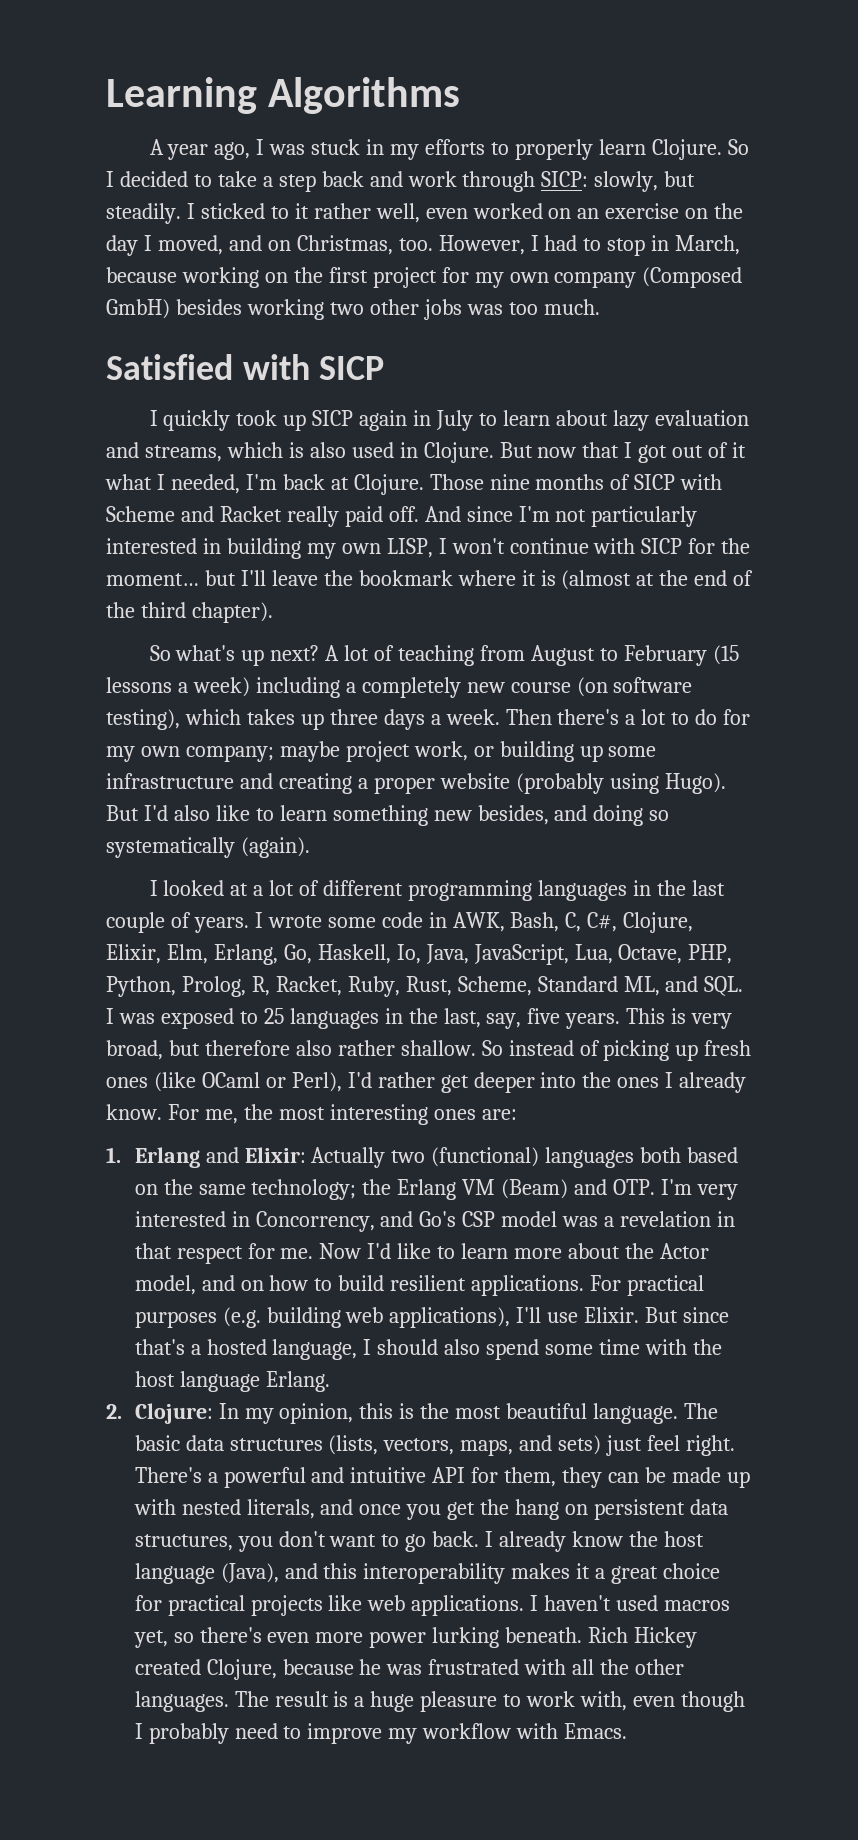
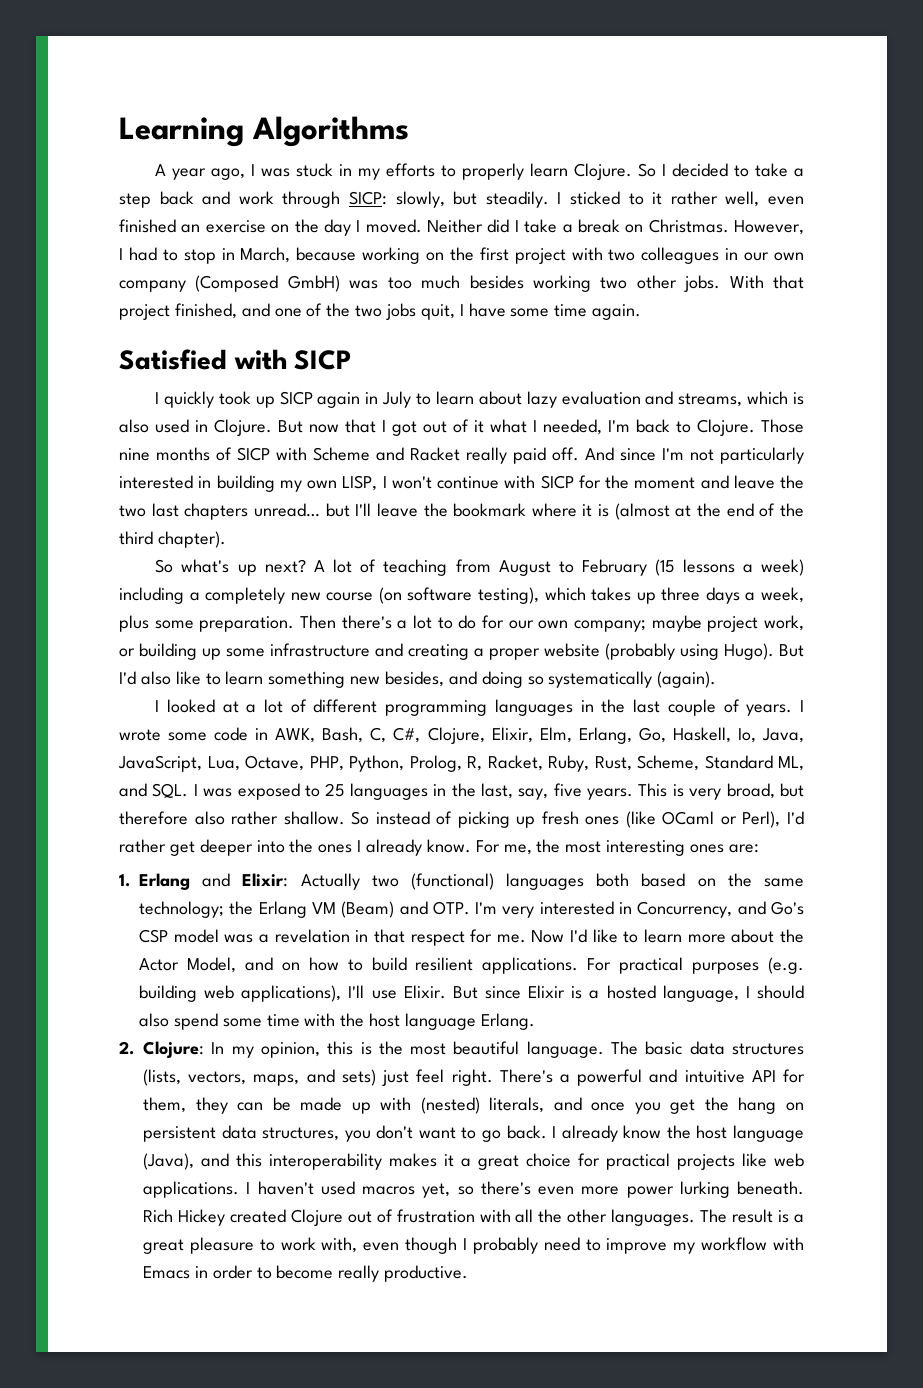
- I sticked to it rather well, even worked on an exercise on the day I moved, and on Christmas, too.
+ I sticked to it rather well, even finished an exercise on the day I moved. Neither did I take a break on Christmas.
- However, I had to stop in March, because working on the first project for my own company (Composed GmbH) besides working two other jobs was too much.
+ However, I had to stop in March, because working on the first project with two colleagues in our own company (Composed GmbH) was too much besides working two other jobs. With that project finished, and one of the two jobs quit, I have some time again.
- But now that I got out of it what I needed, I'm back at Clojure.
+ But now that I got out of it what I needed, I'm back to Clojure.
- And since I'm not particularly interested in building my own LISP, I won't continue with SICP for the moment… but I'll leave the bookmark where it is (almost at the end of the third chapter).
+ And since I'm not particularly interested in building my own LISP, I won't continue with SICP for the moment and leave the two last chapters unread… but I'll leave the bookmark where it is (almost at the end of the third chapter).
- A lot of teaching from August to February (15 lessons a week) including a completely new course (on software testing), which takes up three days a week.
+ A lot of teaching from August to February (15 lessons a week) including a completely new course (on software testing), which takes up three days a week, plus some preparation.
- Then there's a lot to do for my own company; maybe project work, or building up some infrastructure and creating a proper website (probably using Hugo).
+ Then there's a lot to do for our own company; maybe project work, or building up some infrastructure and creating a proper website (probably using Hugo).
- 1. Erlang and Elixir: Actually two (functional) languages both based on the same technology; the Erlang VM (Beam) and OTP. I'm very interested in Concorrency, and Go's CSP model was a revelation in that respect for me.
+ 1. Erlang and Elixir: Actually two (functional) languages both based on the same technology; the Erlang VM (Beam) and OTP. I'm very interested in Concurrency, and Go's CSP model was a revelation in that respect for me.
- Now I'd like to learn more about the Actor model, and on how to build resilient applications.
+ Now I'd like to learn more about the Actor Model, and on how to build resilient applications.
- But since that's a hosted language, I should also spend some time with the host language Erlang.
+ But since Elixir is a hosted language, I should also spend some time with the host language Erlang.
- There's a powerful and intuitive API for them, they can be made up with nested literals, and once you get the hang on persistent data structures, you don't want to go back.
+ There's a powerful and intuitive API for them, they can be made up with (nested) literals, and once you get the hang on persistent data structures, you don't want to go back.
- Rich Hickey created Clojure, because he was frustrated with all the other languages.
+ Rich Hickey created Clojure out of frustration with all the other languages.
- The result is a huge pleasure to work with, even though I probably need to improve my workflow with Emacs.
+ The result is a great pleasure to work with, even though I probably need to improve my workflow with Emacs in order to become really productive.

